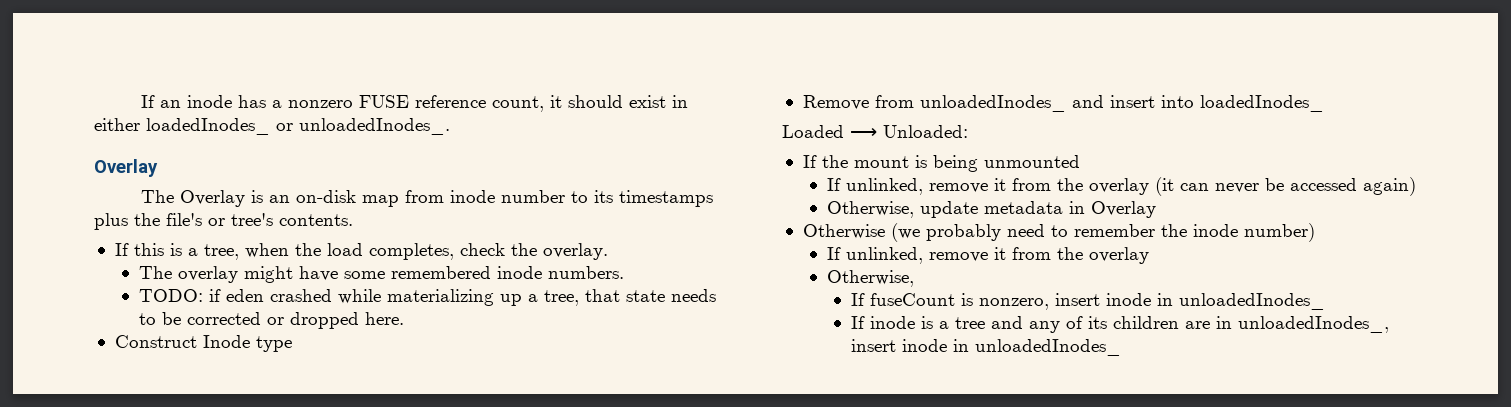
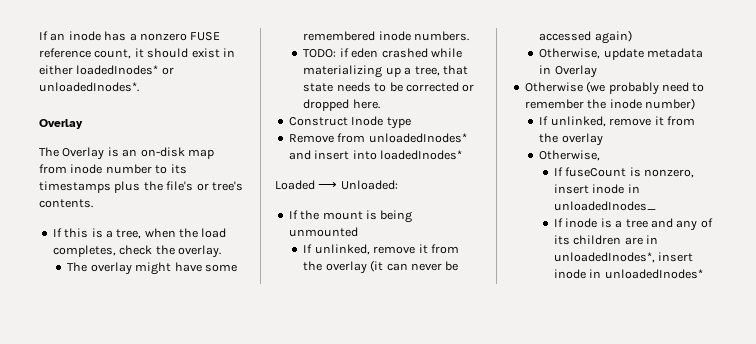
- If an inode has a nonzero FUSE reference count, it should exist in either loadedInodes_ or unloadedInodes_.
+ If an inode has a nonzero FUSE reference count, it should exist in either loadedInodes* or unloadedInodes*.
- Remove from unloadedInodes_ and insert into loadedInodes_
+ Remove from unloadedInodes* and insert into loadedInodes*
- If inode is a tree and any of its children are in unloadedInodes_, insert inode in unloadedInodes_
+ If inode is a tree and any of its children are in unloadedInodes*, insert inode in unloadedInodes*

